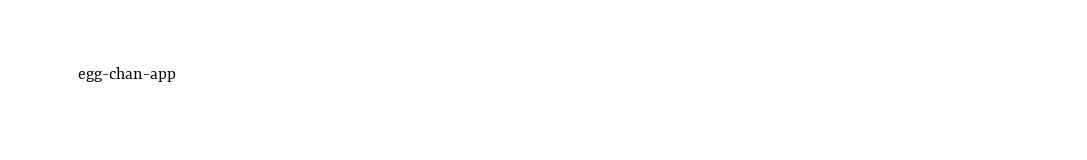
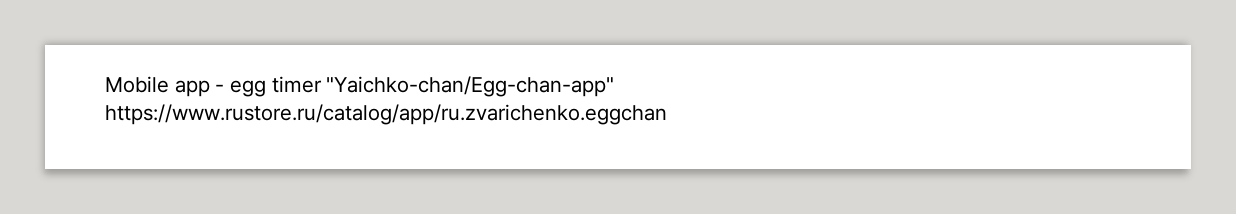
- egg-chan-app
+ Mobile app - egg timer "Yaichko-chan/Egg-chan-app" https://www.rustore.ru/catalog/app/ru.zvarichenko.eggchan

